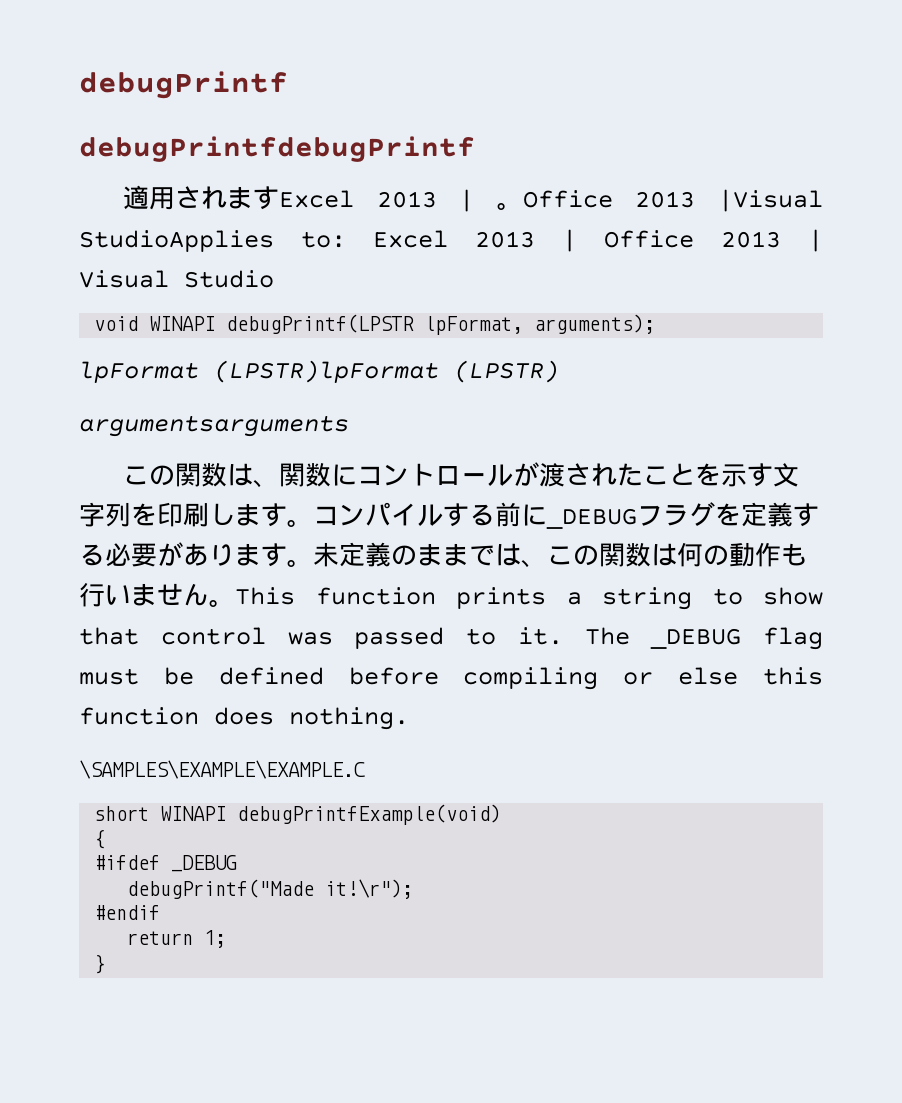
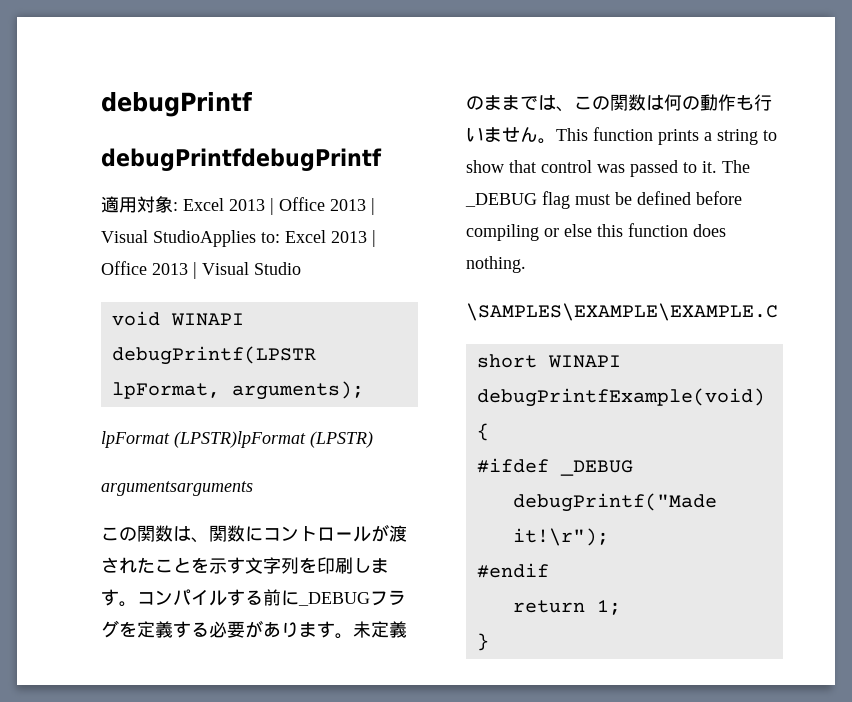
- 適用されますExcel 2013 | 。Office 2013 |Visual StudioApplies to: Excel 2013 | Office 2013 | Visual Studio
+ 適用対象: Excel 2013 | Office 2013 | Visual StudioApplies to: Excel 2013 | Office 2013 | Visual Studio

